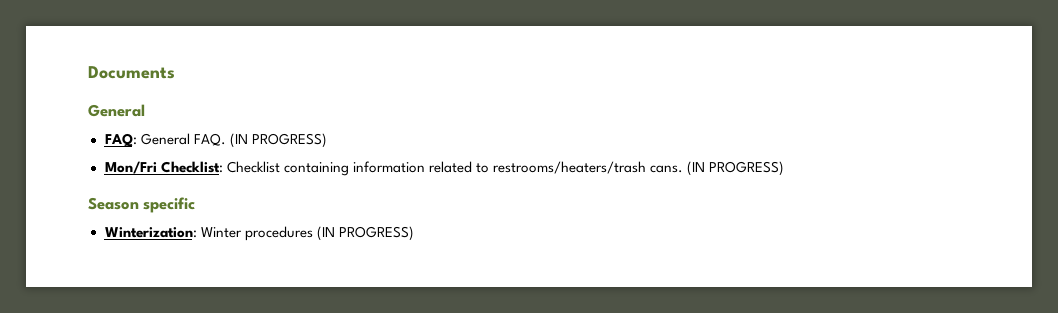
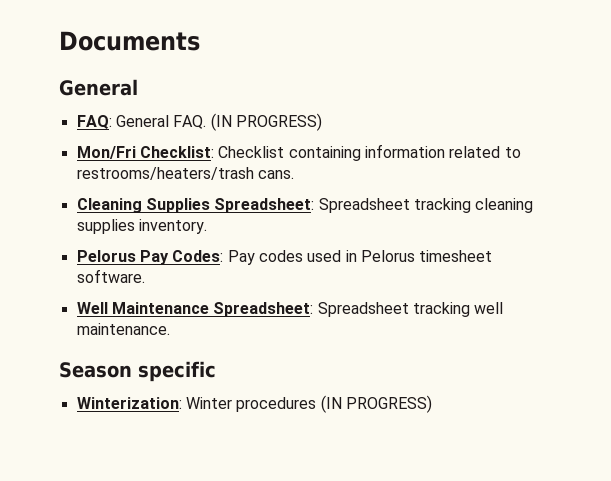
- Mon/Fri Checklist: Checklist containing information related to restrooms/heaters/trash cans. (IN PROGRESS)
+ Mon/Fri Checklist: Checklist containing information related to restrooms/heaters/trash cans.
+ Cleaning Supplies Spreadsheet: Spreadsheet tracking cleaning supplies inventory.
+ Pelorus Pay Codes: Pay codes used in Pelorus timesheet software.
+ Well Maintenance Spreadsheet: Spreadsheet tracking well maintenance.

